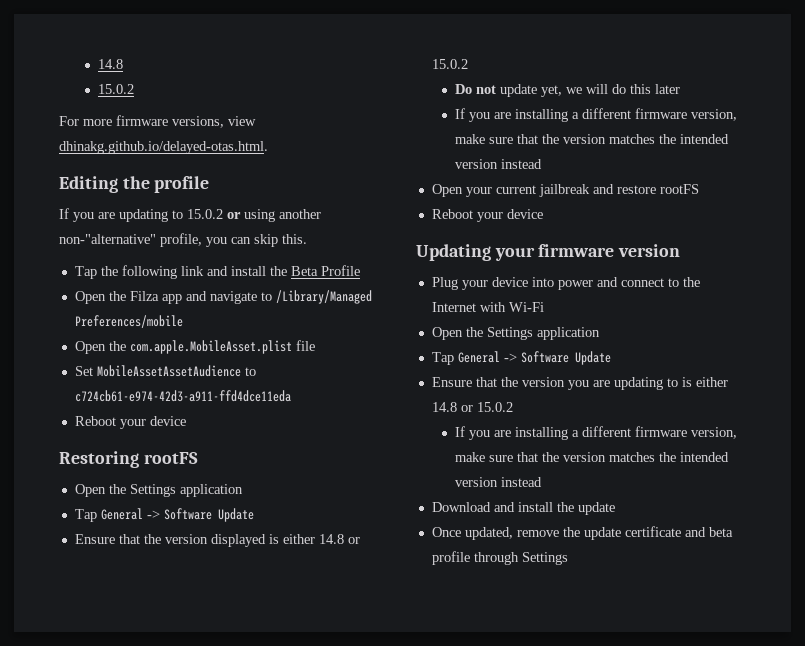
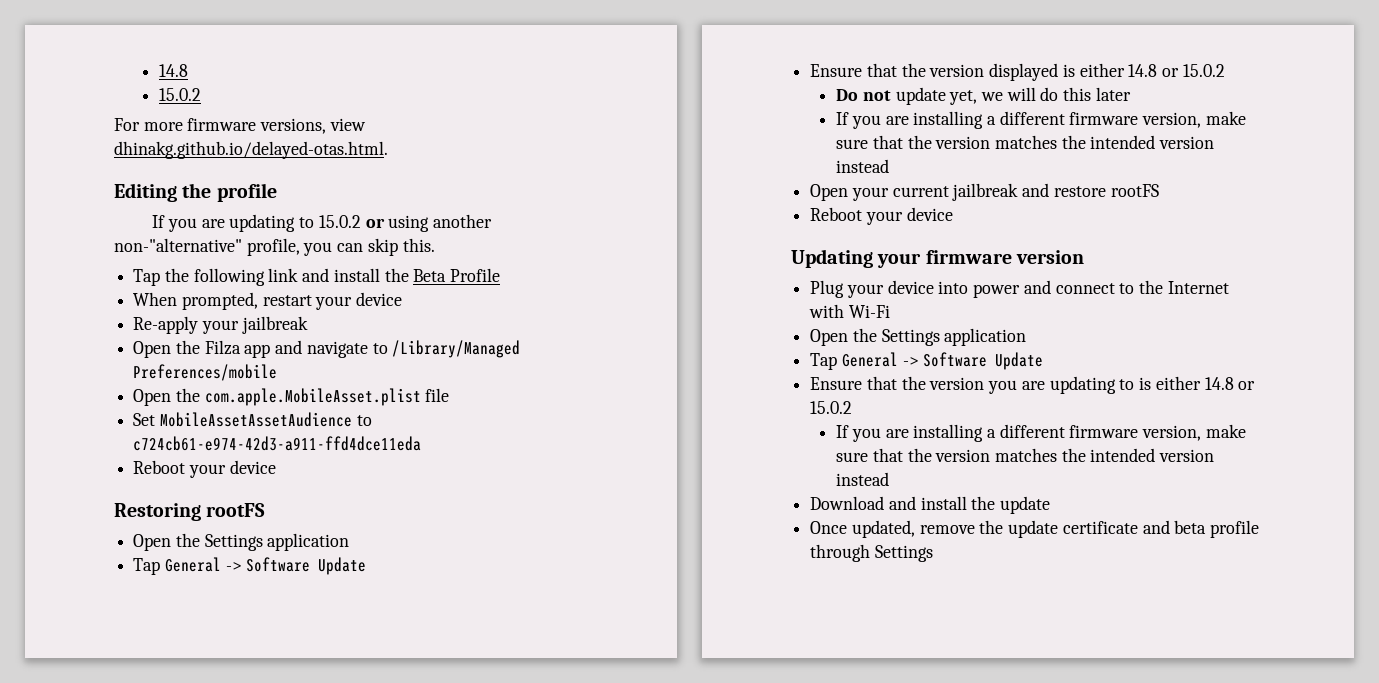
+ When prompted, restart your device
+ Re-apply your jailbreak

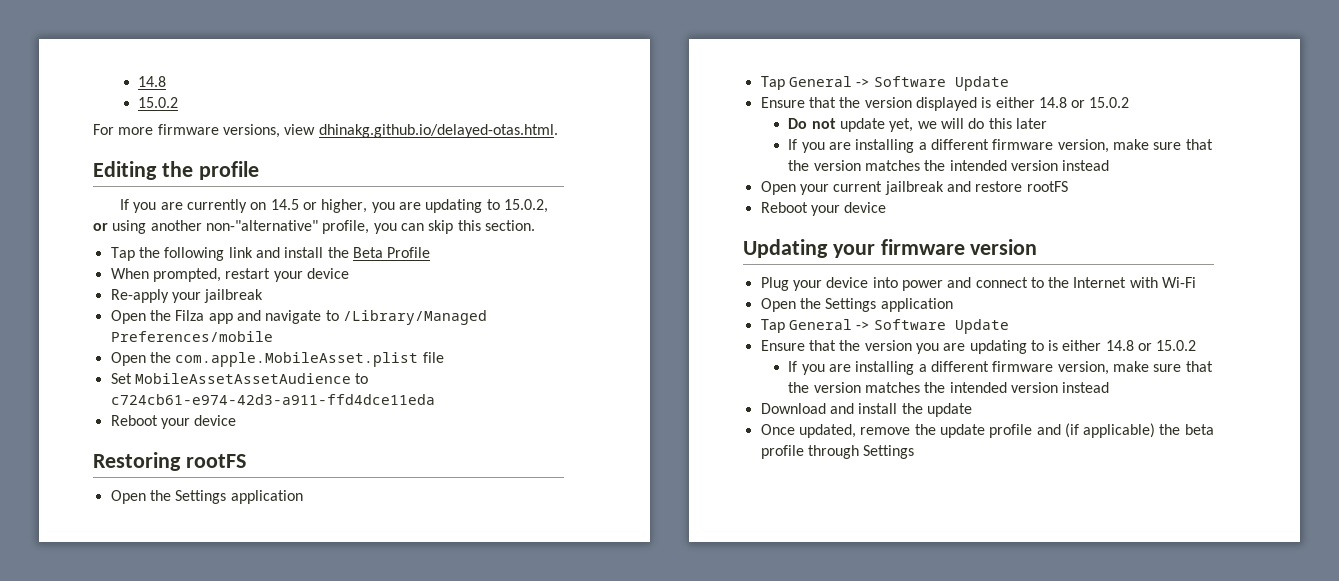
- If you are updating to 15.0.2 or using another non-"alternative" profile, you can skip this.
+ If you are currently on 14.5 or higher, you are updating to 15.0.2, or using another non-"alternative" profile, you can skip this section.
- Once updated, remove the update certificate and beta profile through Settings
+ Once updated, remove the update profile and (if applicable) the beta profile through Settings

